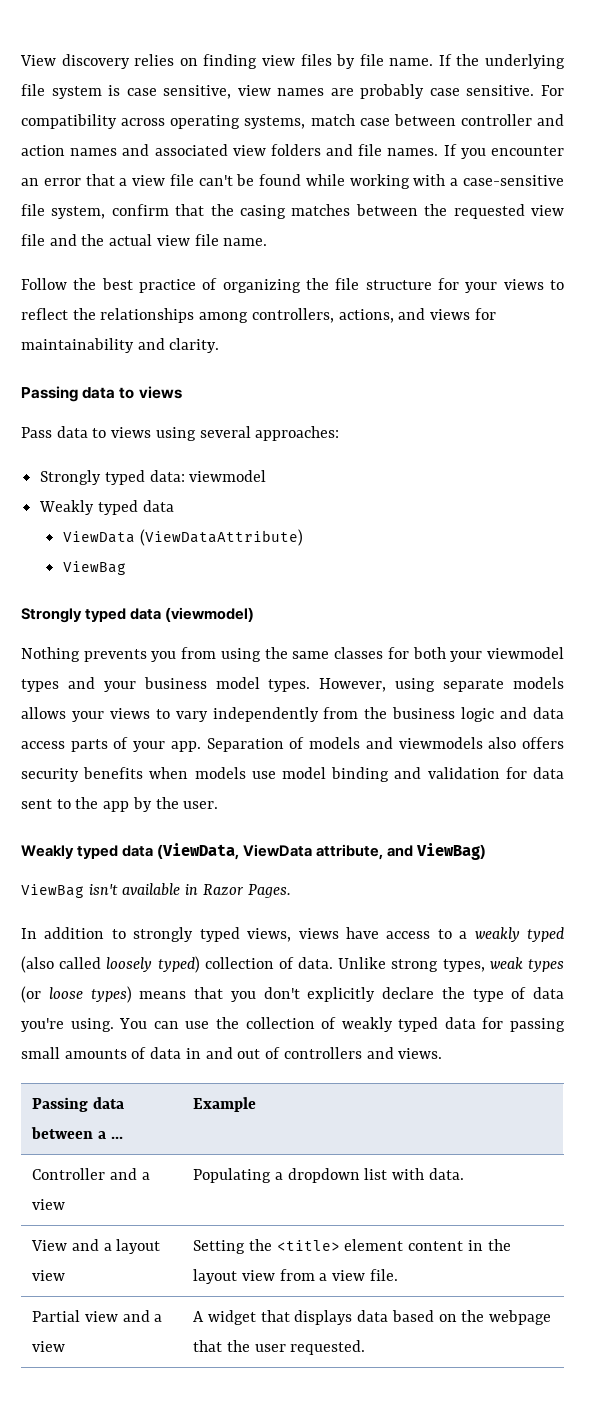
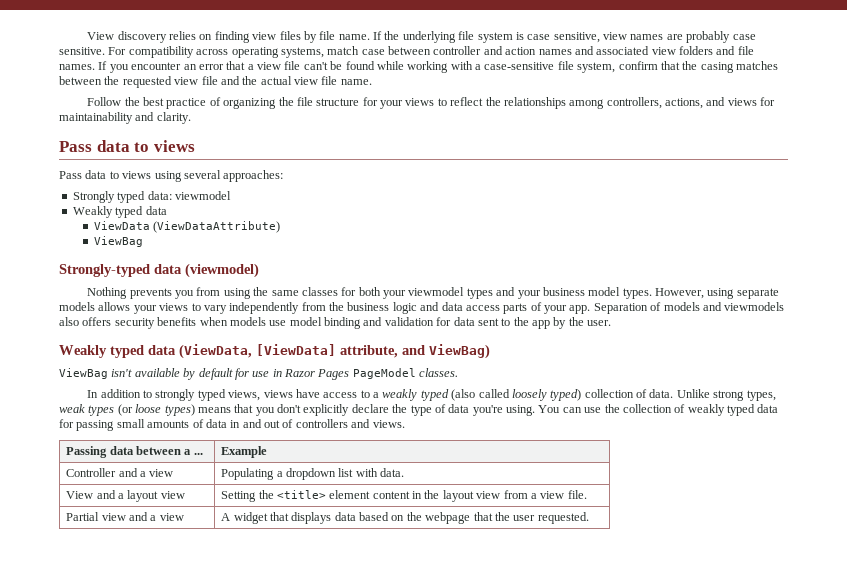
  Follow the best practice of organizing the file structure for your views to reflect the relationships among controllers, actions, and views for maintainability and clarity.
- Passing data to views
+ Pass data to views
- Strongly typed data (viewmodel)
+ Strongly-typed data (viewmodel)
- Weakly typed data (ViewData, ViewData attribute, and ViewBag)
+ Weakly typed data (ViewData, [ViewData] attribute, and ViewBag)
- ViewBag isn't available in Razor Pages.
+ ViewBag isn't available by default for use in Razor Pages PageModel classes.

